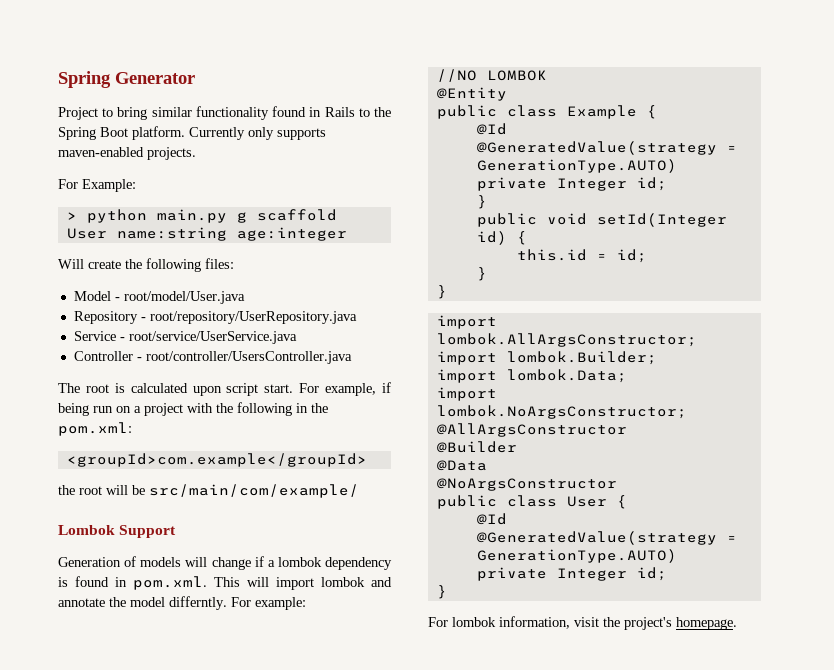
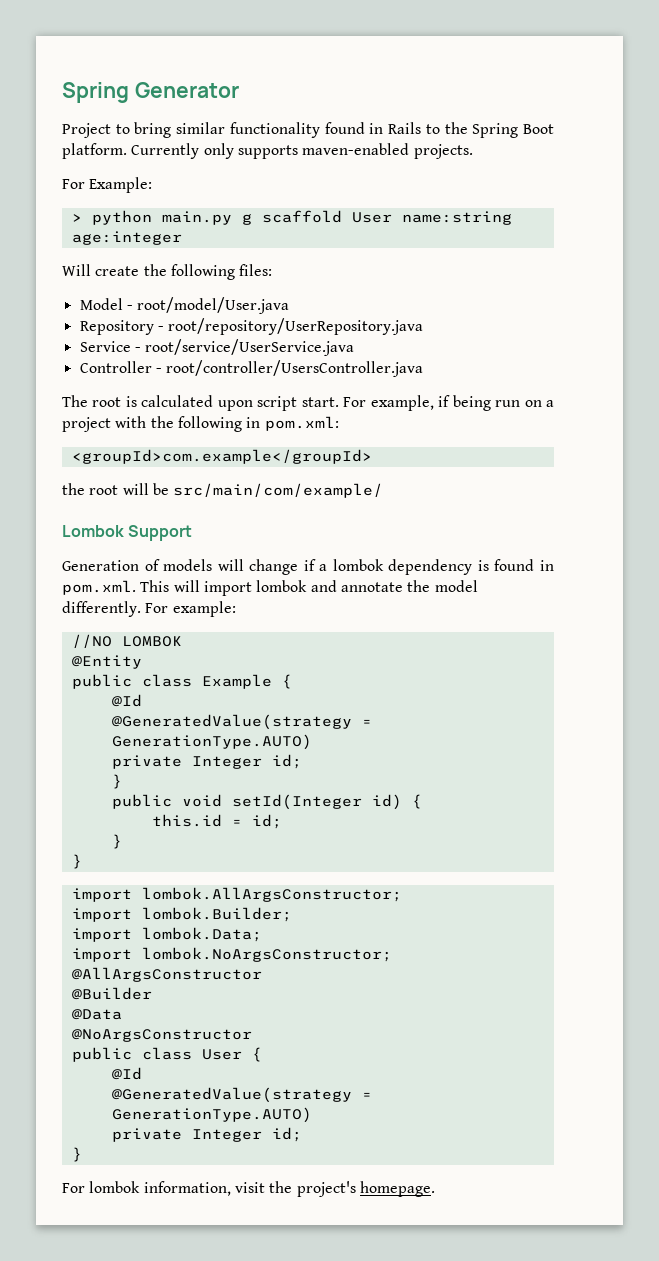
- For example, if being run on a project with the following in the pom.xml:
+ For example, if being run on a project with the following in pom.xml:
- Generation of models will change if a lombok dependency is found in pom.xml. This will import lombok and annotate the model differntly.
+ Generation of models will change if a lombok dependency is found in pom.xml. This will import lombok and annotate the model differently.

